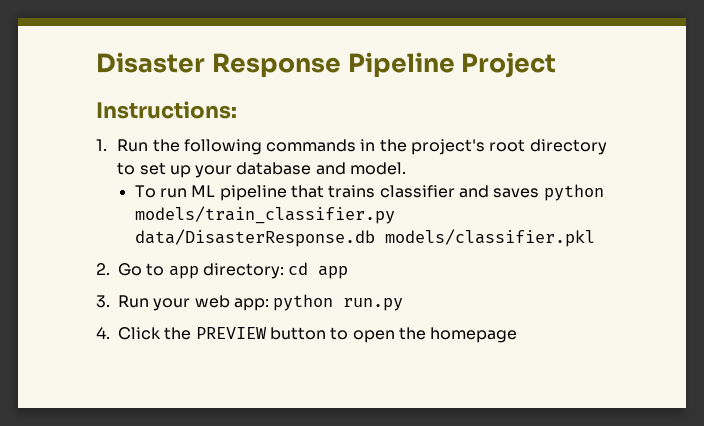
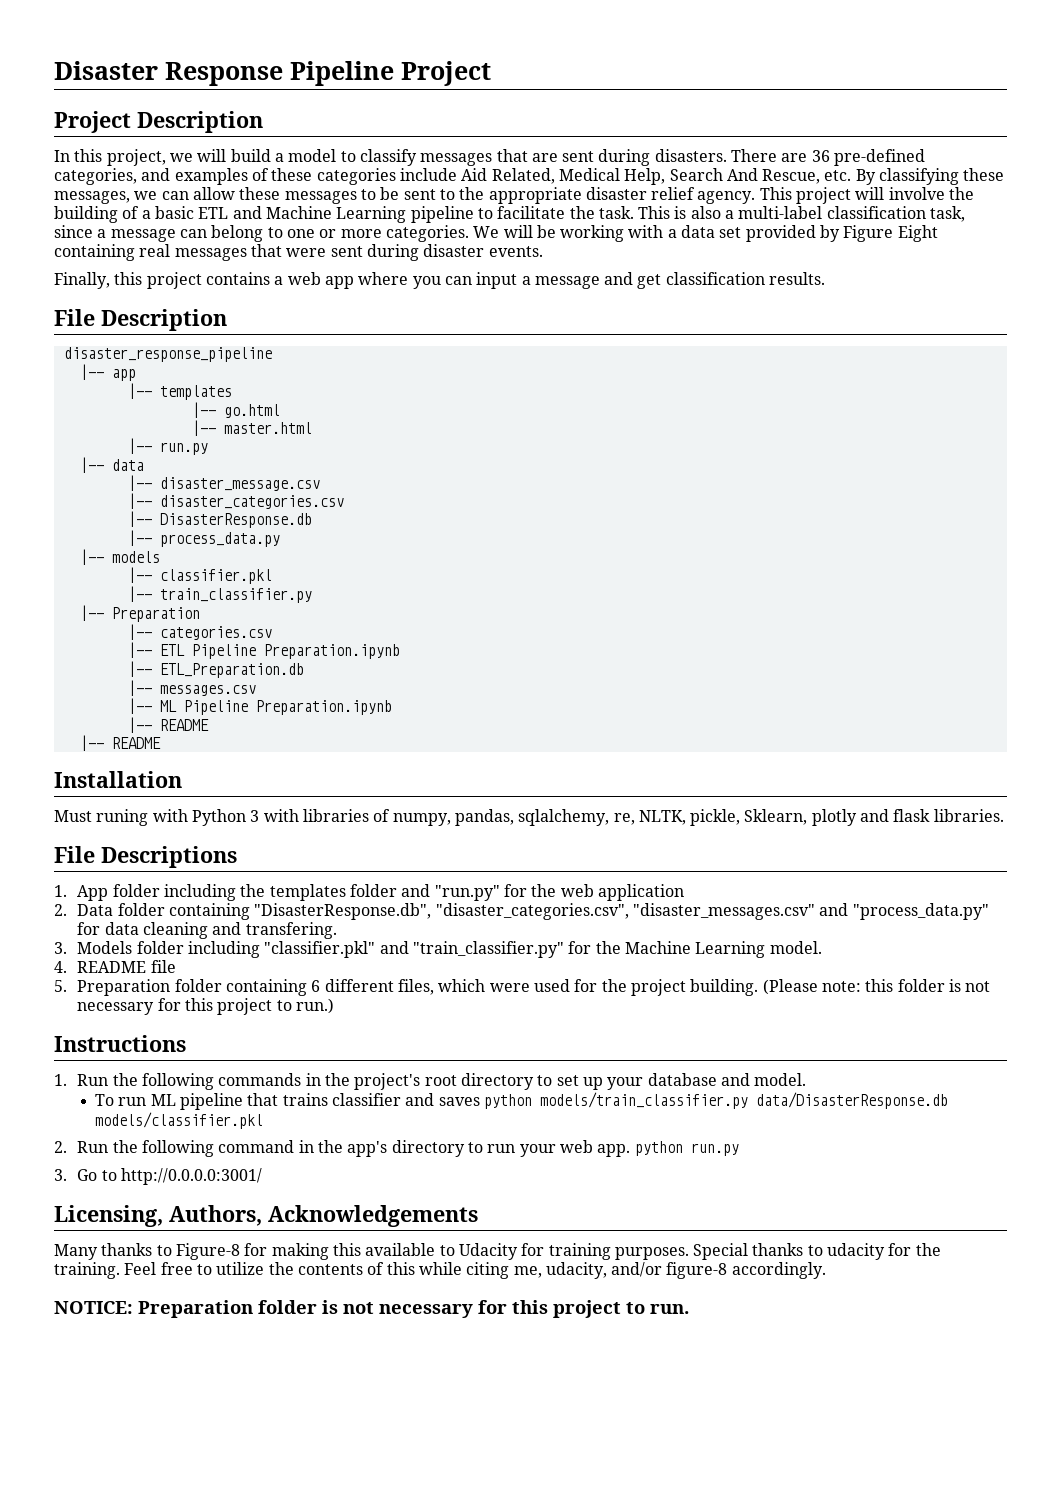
- Instructions:
+ Project Description
+ In this project, we will build a model to classify messages that are sent during disasters. There are 36 pre-defined categories, and examples of these categories include Aid Related, Medical Help, Search And Rescue, etc. By classifying these messages, we can allow these messages to be sent to the appropriate disaster relief agency. This project will involve the building of a basic ETL and Machine Learning pipeline to facilitate the task. This is also a multi-label classification task, since a message can belong to one or more categories. We will be working with a data set provided by Figure Eight containing real messages that were sent during disaster events.
+ Finally, this project contains a web app where you can input a message and get classification results.
+ File Description
+ disaster_response_pipeline
+ |-- app
+ |-- templates
+ |-- go.html
+ |-- master.html
+ |-- run.py
+ |-- data
+ |-- disaster_message.csv
+ |-- disaster_categories.csv
+ |-- DisasterResponse.db
+ |-- process_data.py
+ |-- models
+ |-- classifier.pkl
+ |-- train_classifier.py
+ |-- Preparation
+ |-- categories.csv
+ |-- ETL Pipeline Preparation.ipynb
+ |-- ETL_Preparation.db
+ |-- messages.csv
+ |-- ML Pipeline Preparation.ipynb
+ |-- README
+ |-- README
+ Installation
+ Must runing with Python 3 with libraries of numpy, pandas, sqlalchemy, re, NLTK, pickle, Sklearn, plotly and flask libraries.
+ File Descriptions
+ 1. App folder including the templates folder and "run.py" for the web application
+ 2. Data folder containing "DisasterResponse.db", "disaster_categories.csv", "disaster_messages.csv" and "process_data.py" for data cleaning and transfering.
+ 3. Models folder including "classifier.pkl" and "train_classifier.py" for the Machine Learning model.
+ 4. README file
+ 5. Preparation folder containing 6 different files, which were used for the project building. (Please note: this folder is not necessary for this project to run.)
+ Instructions
- 2. Go to app directory: cd app
- 3. Run your web app: python run.py
+ 2. Run the following command in the app's directory to run your web app. python run.py
- 4. Click the PREVIEW button to open the homepage
+ 3. Go to http://0.0.0.0:3001/
+ Licensing, Authors, Acknowledgements
+ Many thanks to Figure-8 for making this available to Udacity for training purposes. Special thanks to udacity for the training. Feel free to utilize the contents of this while citing me, udacity, and/or figure-8 accordingly.
+ NOTICE: Preparation folder is not necessary for this project to run.

